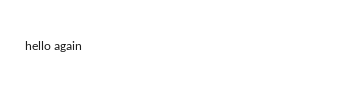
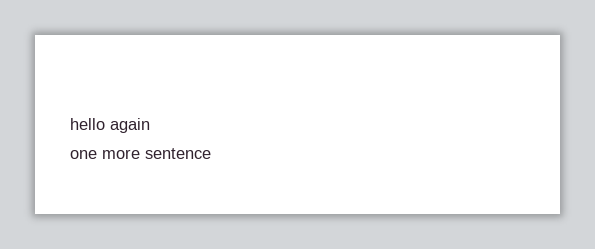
+ one more sentence

